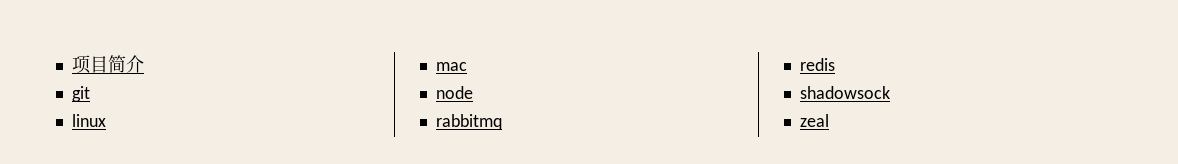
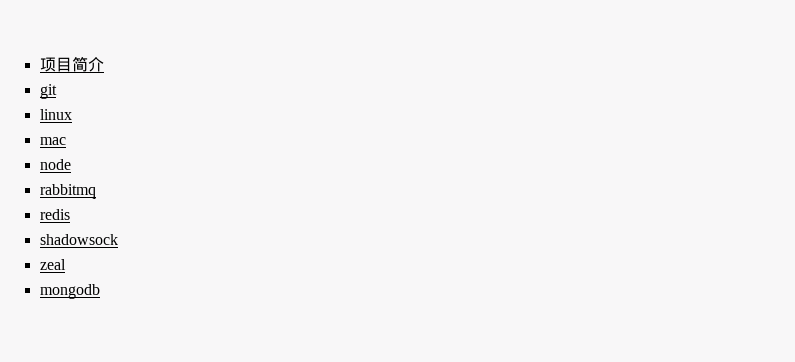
+ mongodb

